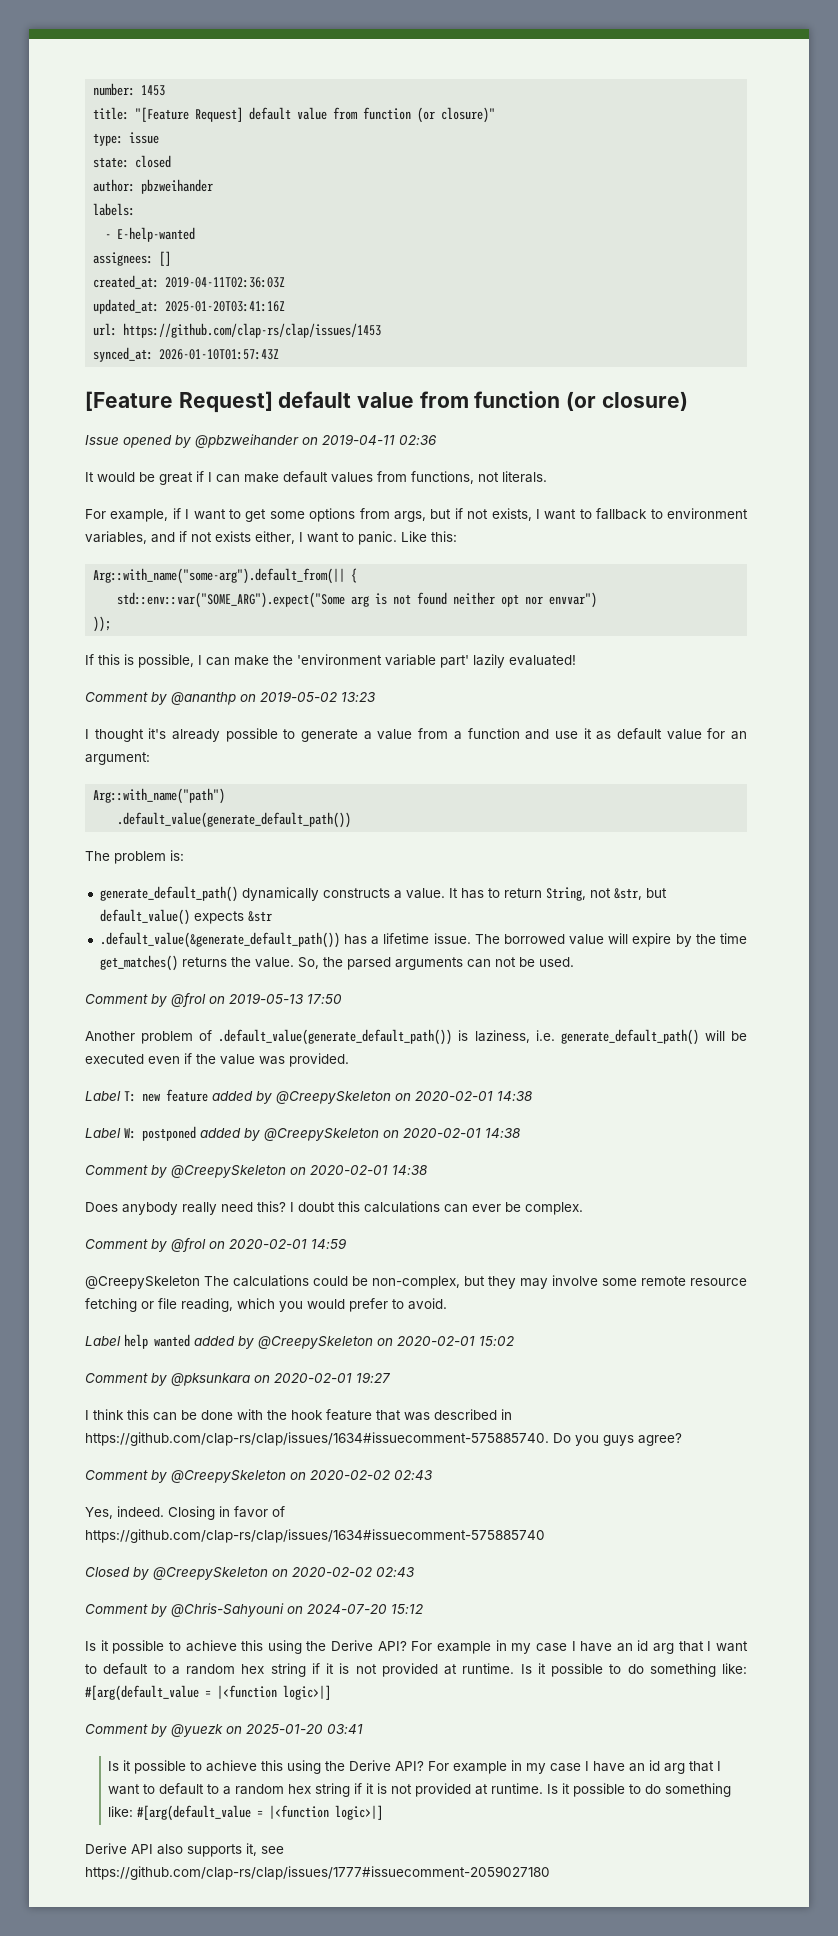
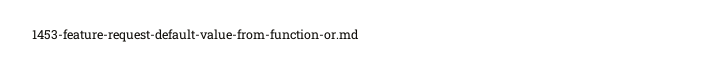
- number: 1453
- title: "[Feature Request] default value from function (or closure)"
- type: issue
- state: closed
- author: pbzweihander
- labels:
- - E-help-wanted
- assignees: []
- created_at: 2019-04-11T02:36:03Z
- updated_at: 2025-01-20T03:41:16Z
- url: https://github.com/clap-rs/clap/issues/1453
- synced_at: 2026-01-10T01:57:43Z
- [Feature Request] default value from function (or closure)
- Issue opened by @pbzweihander on 2019-04-11 02:36
- It would be great if I can make default values from functions, not literals.
- For example, if I want to get some options from args, but if not exists, I want to fallback to environment variables, and if not exists either, I want to panic. Like this:
- Arg::with_name("some-arg").default_from(|| {
- std::env::var("SOME_ARG").expect("Some arg is not found neither opt nor envvar")
- ));
- If this is possible, I can make the 'environment variable part' lazily evaluated!
- Comment by @ananthp on 2019-05-02 13:23
- I thought it's already possible to generate a value from a function and use it as default value for an argument:
- Arg::with_name("path")
- .default_value(generate_default_path())
- The problem is:
- generate_default_path() dynamically constructs a value. It has to return String, not &str, but default_value() expects &str
- .default_value(&generate_default_path()) has a lifetime issue. The borrowed value will expire by the time get_matches() returns the value. So, the parsed arguments can not be used.
- Comment by @frol on 2019-05-13 17:50
- Another problem of .default_value(generate_default_path()) is laziness, i.e. generate_default_path() will be executed even if the value was provided.
- Label T: new feature added by @CreepySkeleton on 2020-02-01 14:38
- Label W: postponed added by @CreepySkeleton on 2020-02-01 14:38
- Comment by @CreepySkeleton on 2020-02-01 14:38
- Does anybody really need this? I doubt this calculations can ever be complex.
- Comment by @frol on 2020-02-01 14:59
- @CreepySkeleton The calculations could be non-complex, but they may involve some remote resource fetching or file reading, which you would prefer to avoid.
- Label help wanted added by @CreepySkeleton on 2020-02-01 15:02
- Comment by @pksunkara on 2020-02-01 19:27
- I think this can be done with the hook feature that was described in https://github.com/clap-rs/clap/issues/1634#issuecomment-575885740. Do you guys agree?
- Comment by @CreepySkeleton on 2020-02-02 02:43
- Yes, indeed. Closing in favor of https://github.com/clap-rs/clap/issues/1634#issuecomment-575885740
- Closed by @CreepySkeleton on 2020-02-02 02:43
- Comment by @Chris-Sahyouni on 2024-07-20 15:12
- Is it possible to achieve this using the Derive API? For example in my case I have an id arg that I want to default to a random hex string if it is not provided at runtime. Is it possible to do something like: #[arg(default_value = |<function logic>|]
- Comment by @yuezk on 2025-01-20 03:41
- Is it possible to achieve this using the Derive API? For example in my case I have an id arg that I want to default to a random hex string if it is not provided at runtime. Is it possible to do something like: #[arg(default_value = |<function logic>|]
- Derive API also supports it, see https://github.com/clap-rs/clap/issues/1777#issuecomment-2059027180
+ 1453-feature-request-default-value-from-function-or.md

